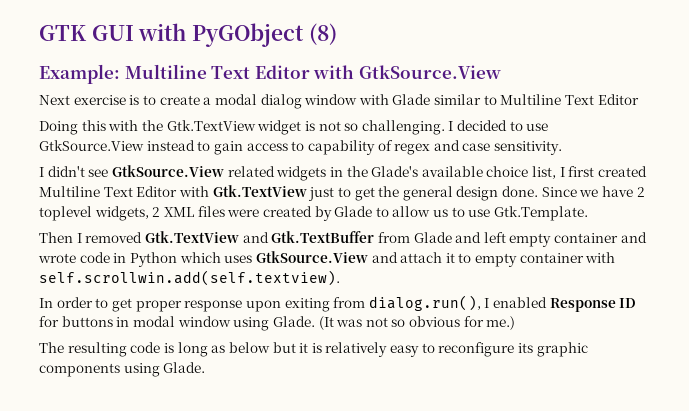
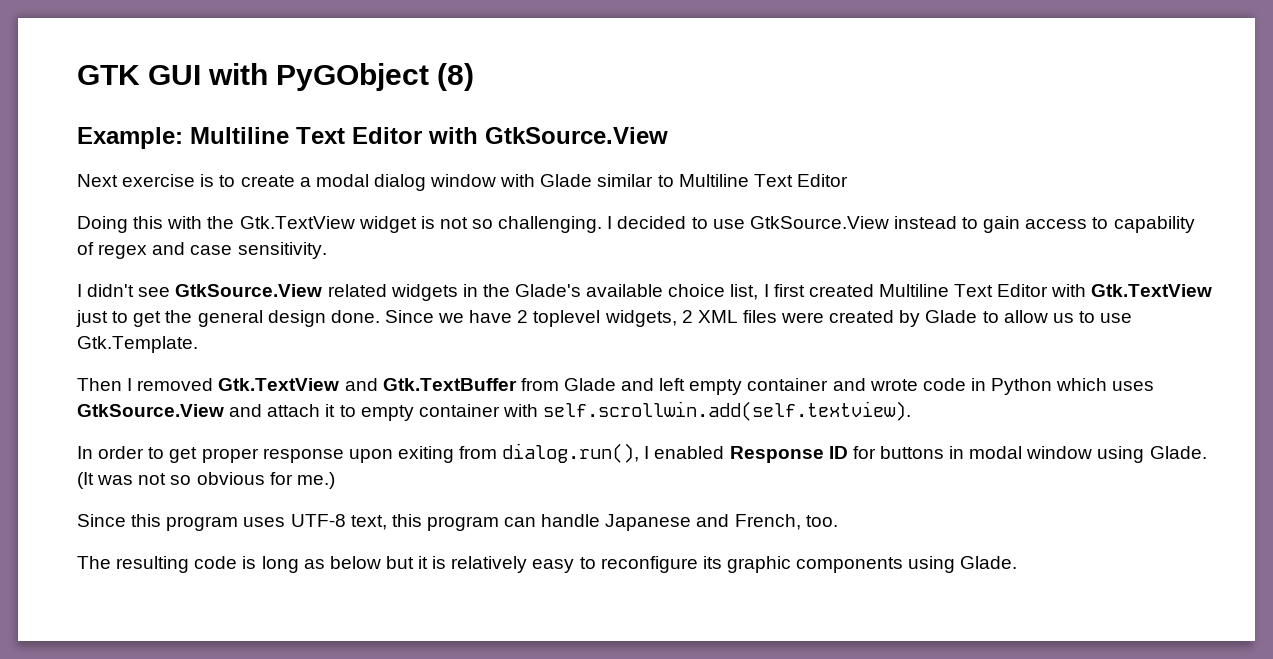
+ Since this program uses UTF-8 text, this program can handle Japanese and French, too.

